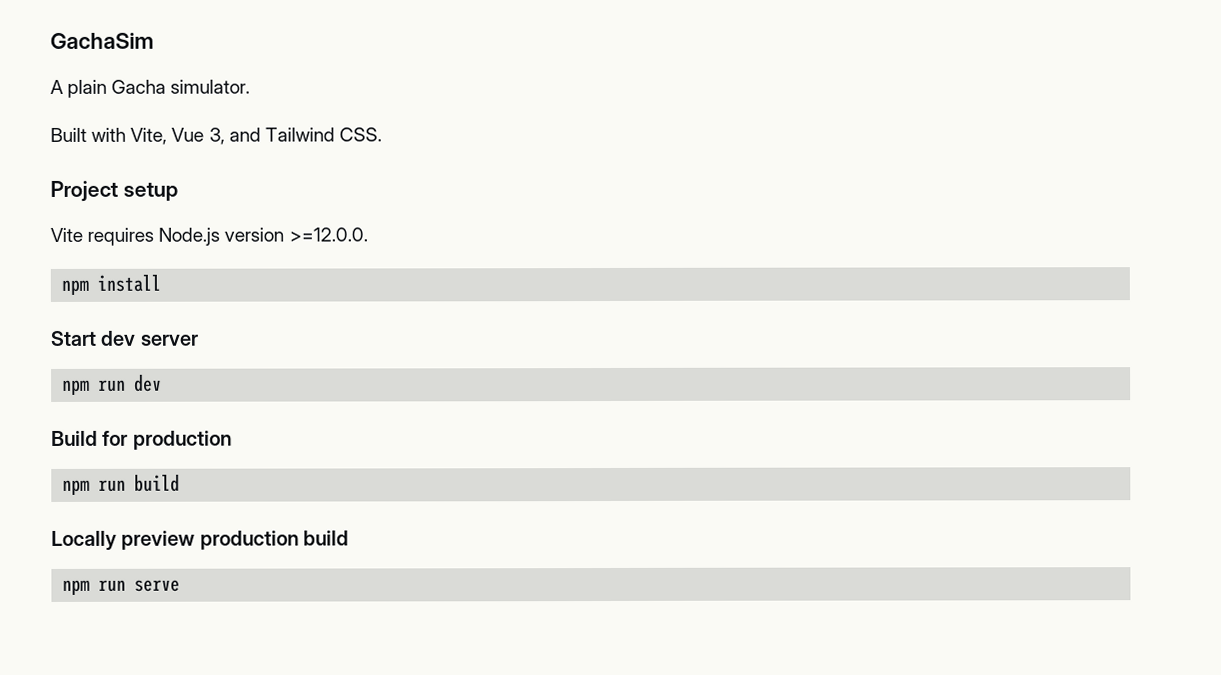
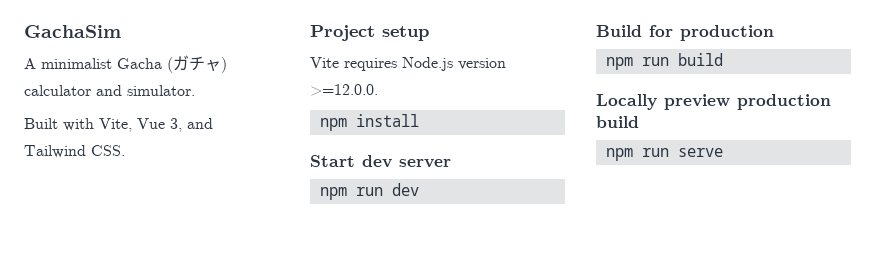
- A plain Gacha simulator.
+ A minimalist Gacha (ガチャ) calculator and simulator.

